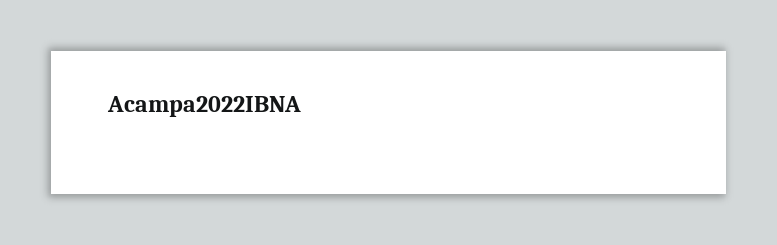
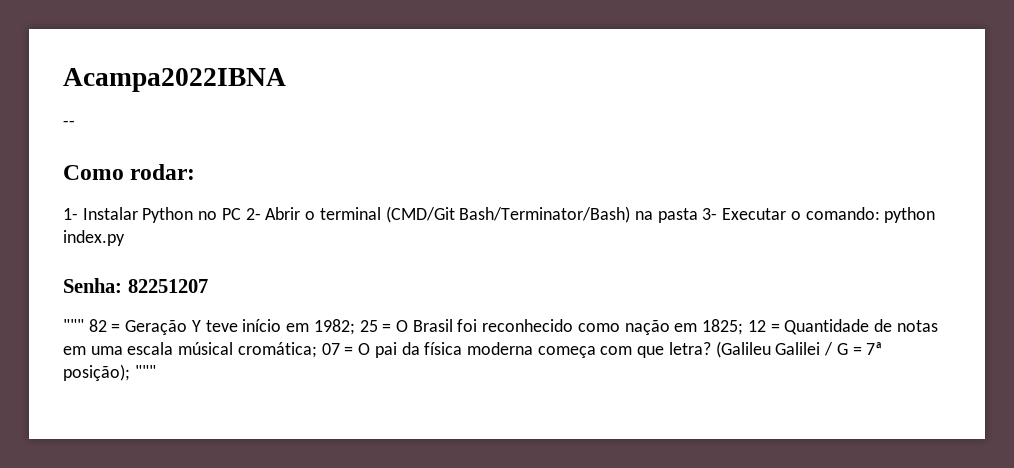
+ --
+ Como rodar:
+ 1- Instalar Python no PC 2- Abrir o terminal (CMD/Git Bash/Terminator/Bash) na pasta 3- Executar o comando: python index.py
+ Senha: 82251207
+ """ 82 = Geração Y teve início em 1982; 25 = O Brasil foi reconhecido como nação em 1825; 12 = Quantidade de notas em uma escala músical cromática; 07 = O pai da física moderna começa com que letra? (Galileu Galilei / G = 7ª posição); """

